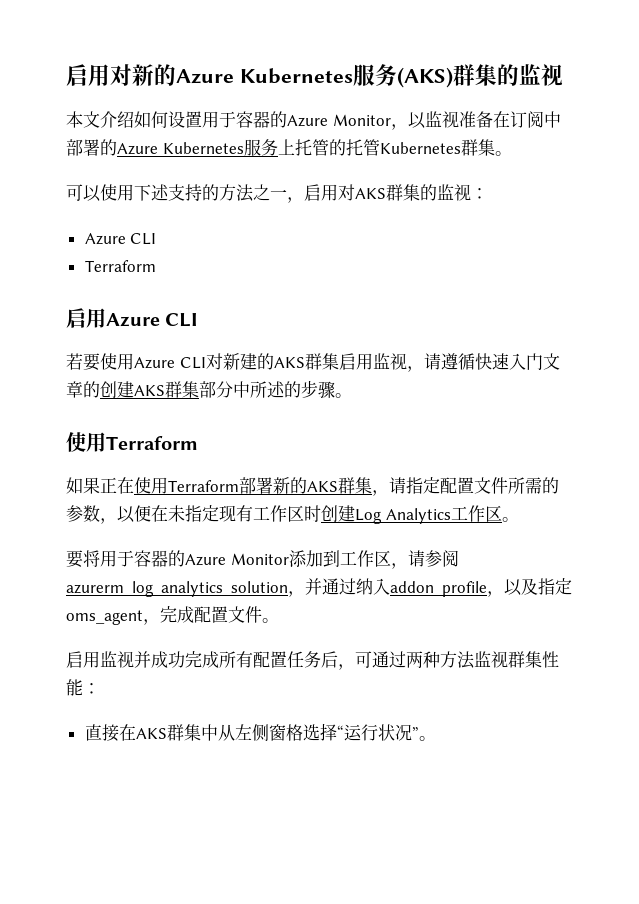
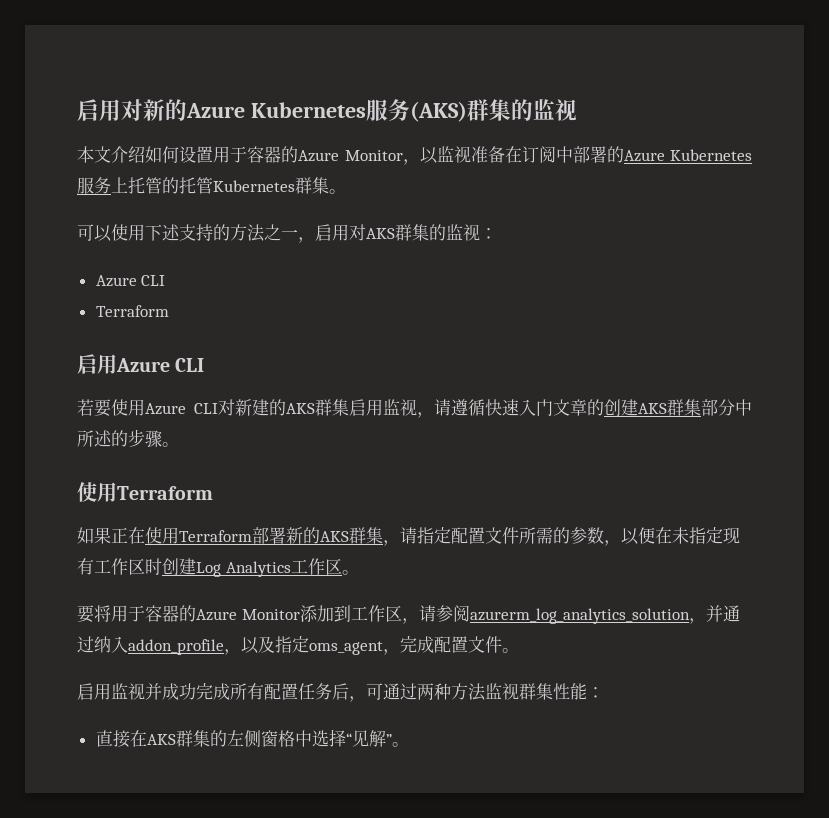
- 直接在AKS群集中从左侧窗格选择“运行状况”。
+ 直接在AKS群集的左侧窗格中选择“见解”。

